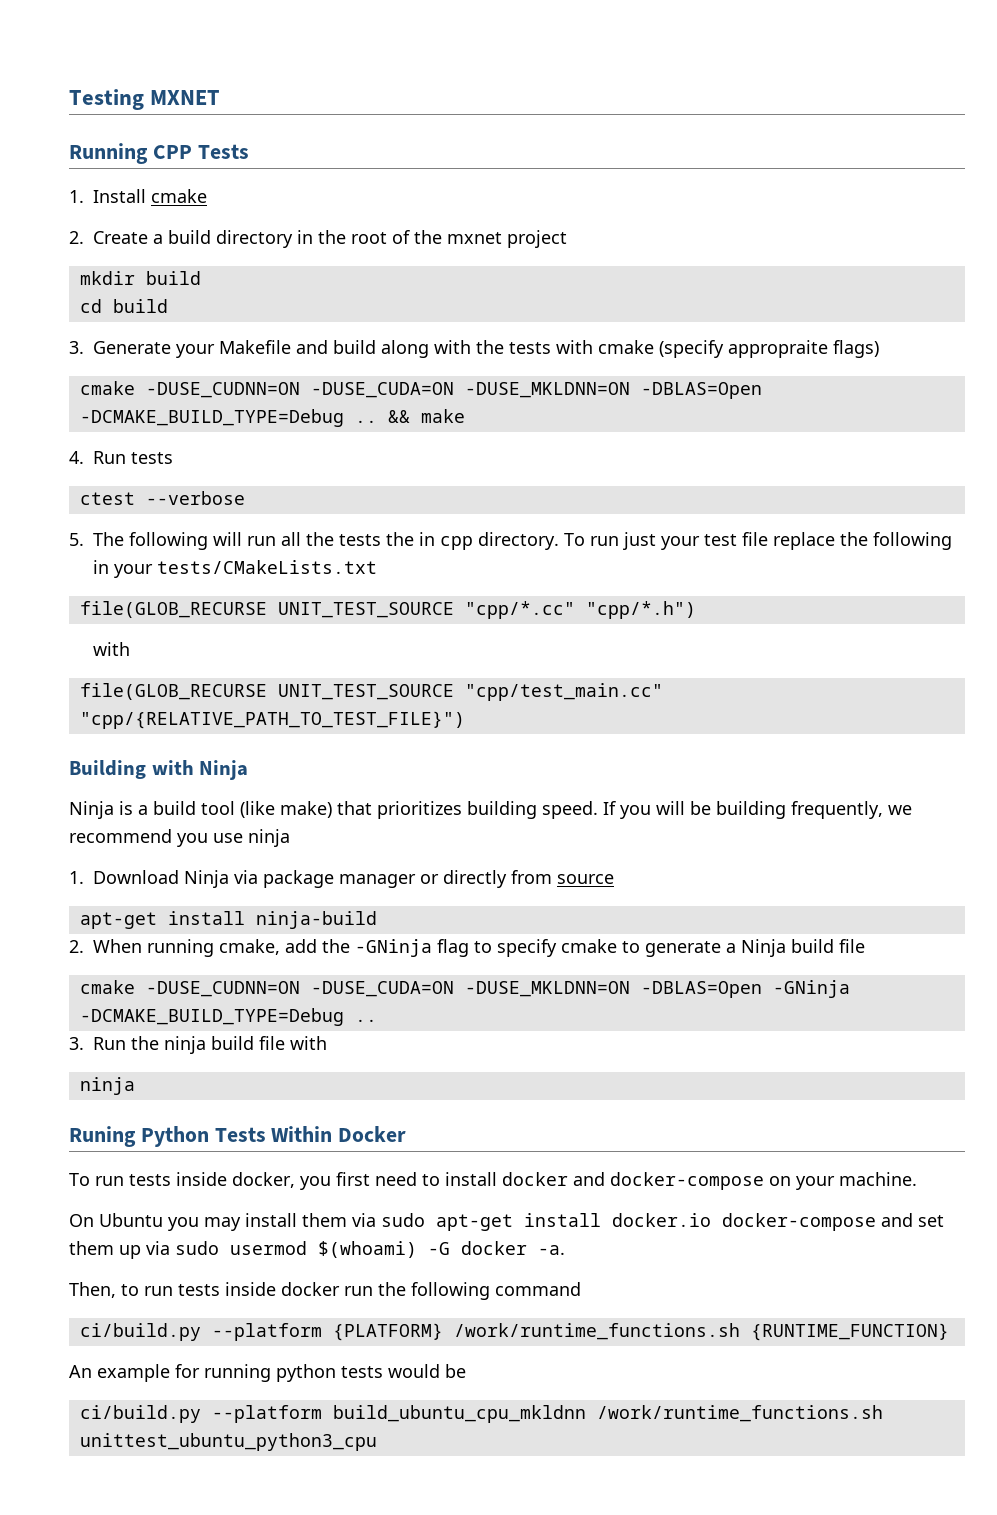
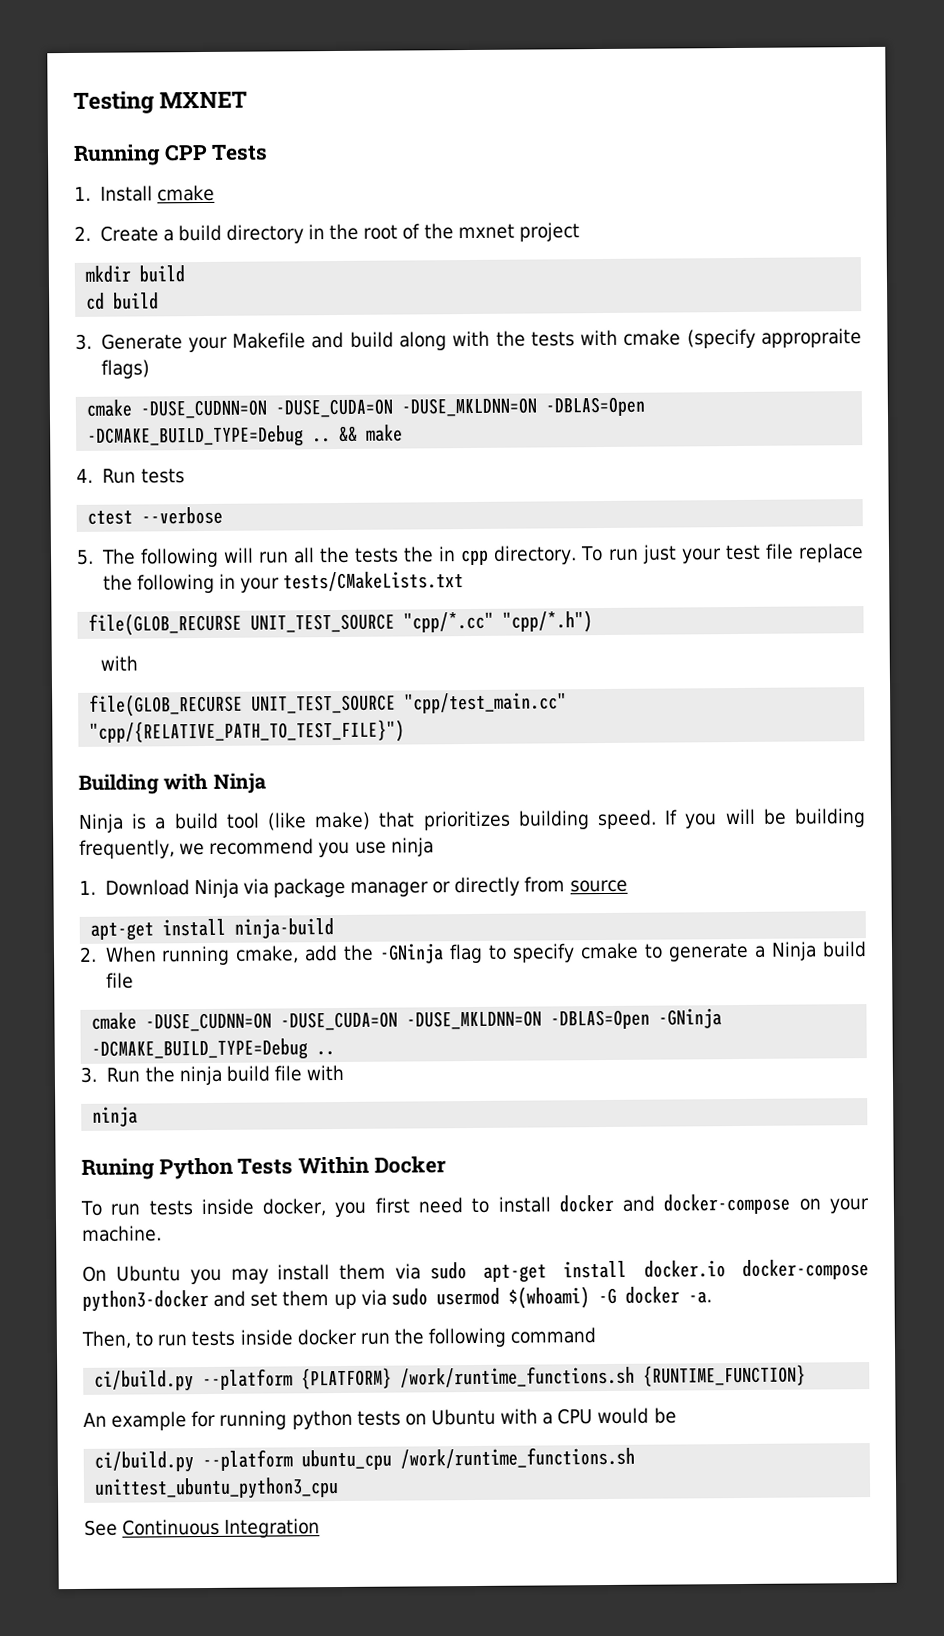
- On Ubuntu you may install them via sudo apt-get install docker.io docker-compose and set them up via sudo usermod $(whoami) -G docker -a.
+ On Ubuntu you may install them via sudo apt-get install docker.io docker-compose python3-docker and set them up via sudo usermod $(whoami) -G docker -a.
- An example for running python tests would be
+ An example for running python tests on Ubuntu with a CPU would be
- ci/build.py --platform build_ubuntu_cpu_mkldnn /work/runtime_functions.sh unittest_ubuntu_python3_cpu
+ ci/build.py --platform ubuntu_cpu /work/runtime_functions.sh unittest_ubuntu_python3_cpu
+ See Continuous Integration

